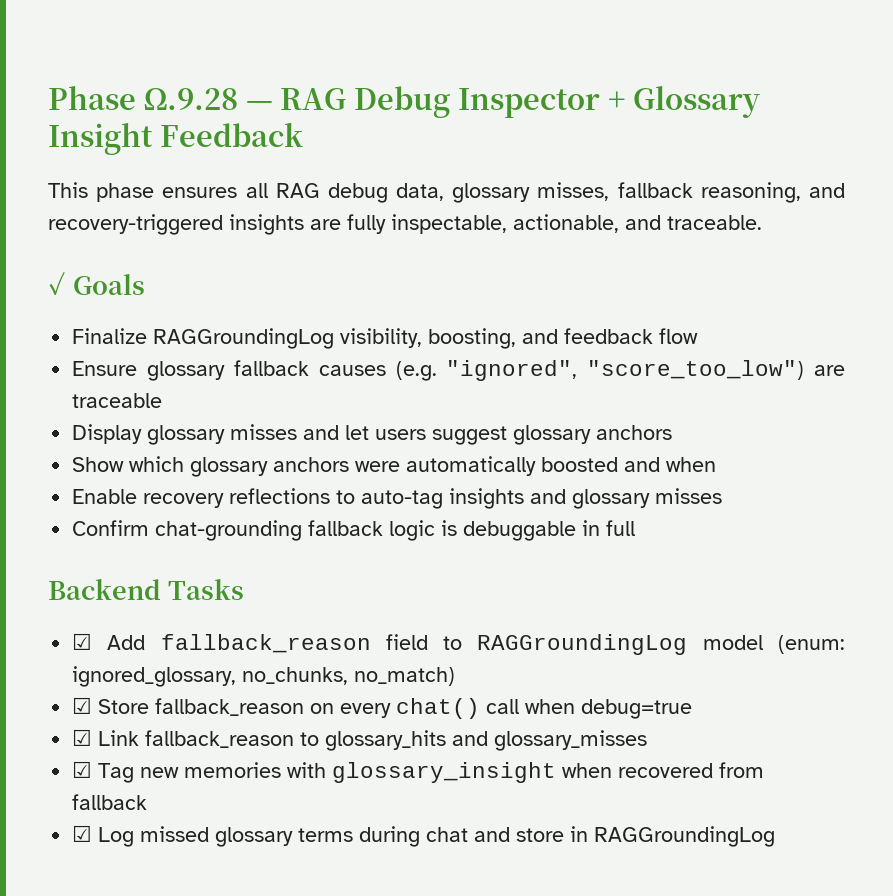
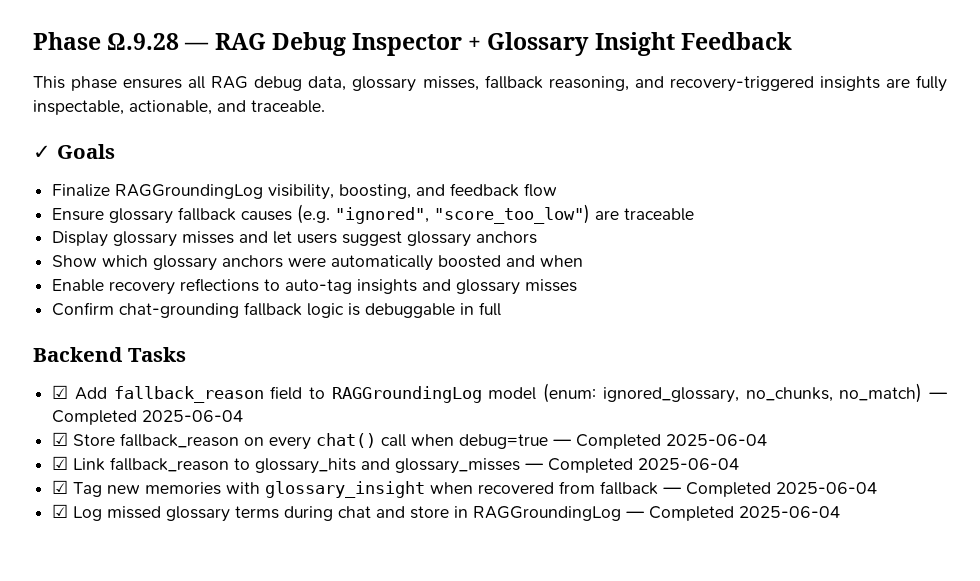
- ☑ Add fallback_reason field to RAGGroundingLog model (enum: ignored_glossary, no_chunks, no_match)
+ ☑ Add fallback_reason field to RAGGroundingLog model (enum: ignored_glossary, no_chunks, no_match) — Completed 2025-06-04
- ☑ Store fallback_reason on every chat() call when debug=true
+ ☑ Store fallback_reason on every chat() call when debug=true — Completed 2025-06-04
- ☑ Link fallback_reason to glossary_hits and glossary_misses
+ ☑ Link fallback_reason to glossary_hits and glossary_misses — Completed 2025-06-04
- ☑ Tag new memories with glossary_insight when recovered from fallback
+ ☑ Tag new memories with glossary_insight when recovered from fallback — Completed 2025-06-04
- ☑ Log missed glossary terms during chat and store in RAGGroundingLog
+ ☑ Log missed glossary terms during chat and store in RAGGroundingLog — Completed 2025-06-04

